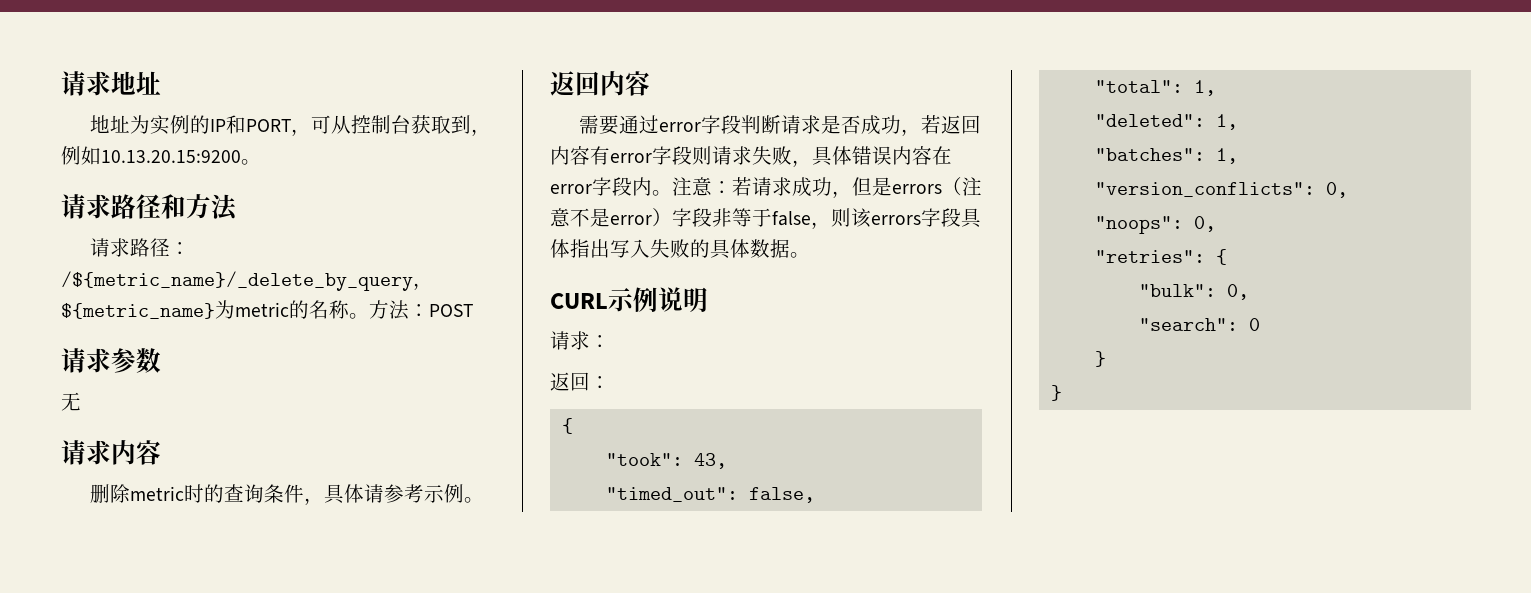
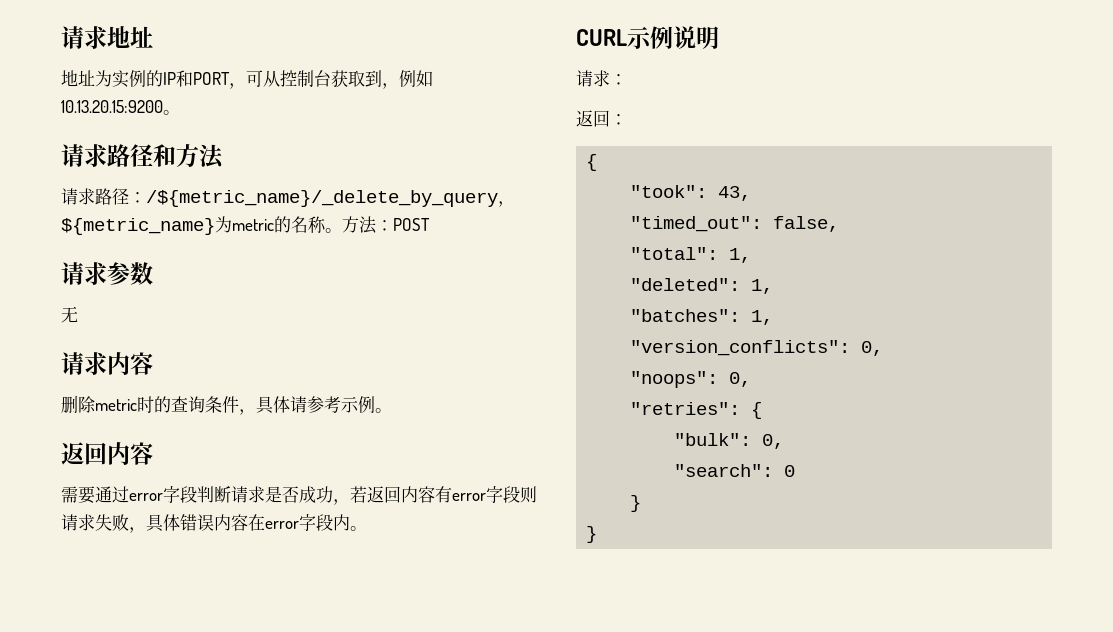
- 注意：若请求成功，但是errors（注意不是error）字段非等于false，则该errors字段具体指出写入失败的具体数据。

